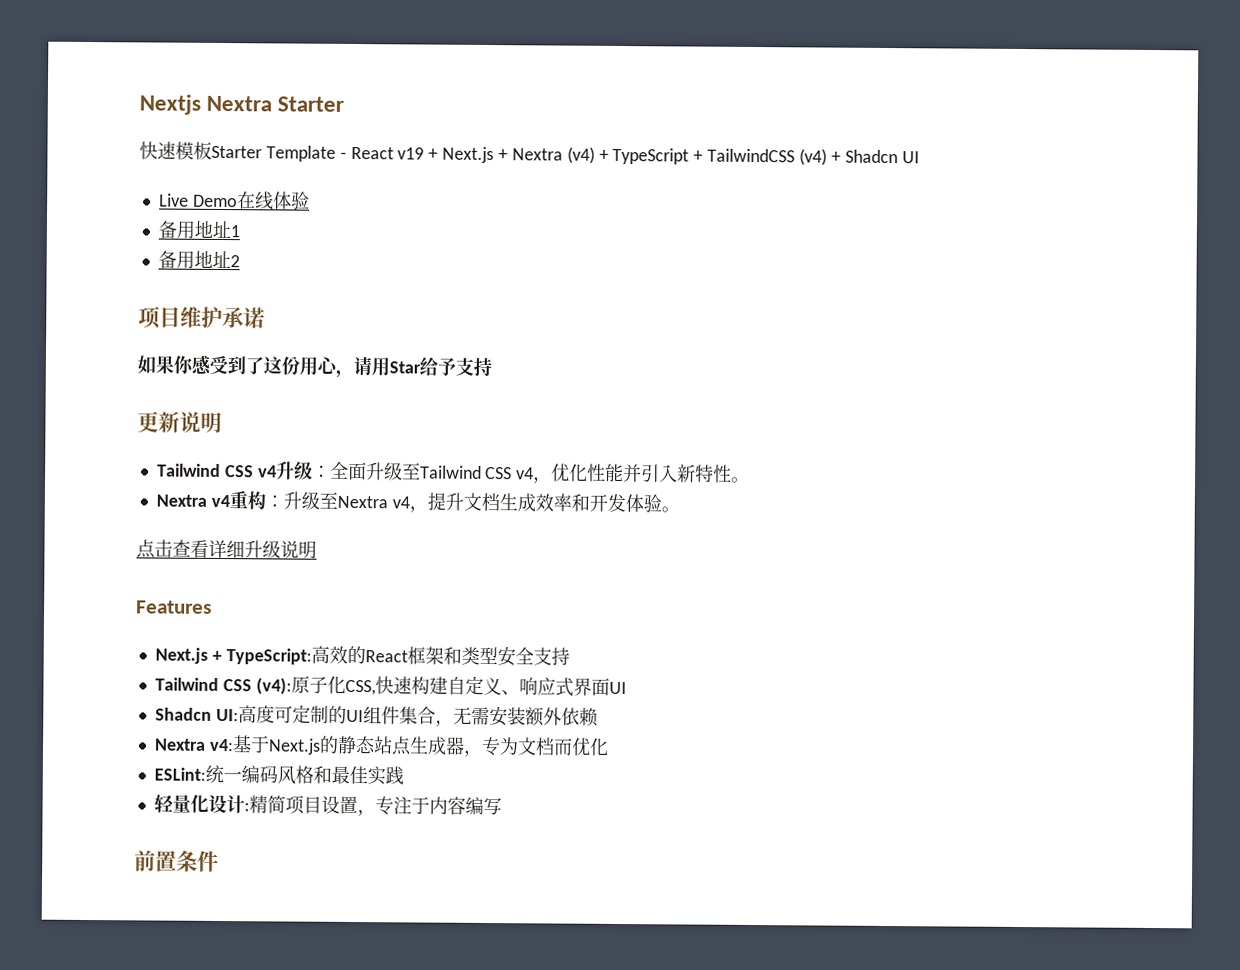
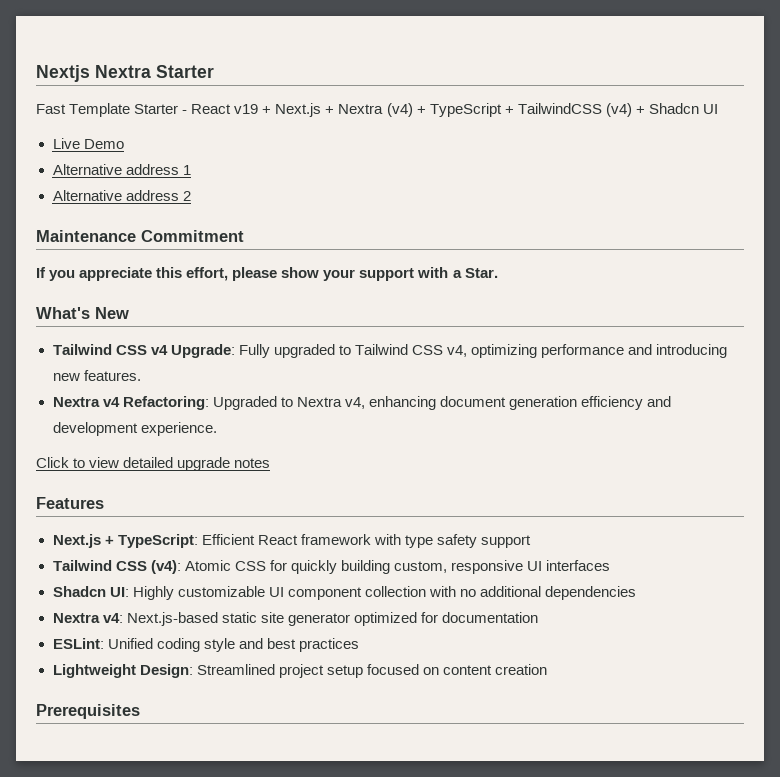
- 快速模板Starter Template - React v19 + Next.js + Nextra (v4) + TypeScript + TailwindCSS (v4) + Shadcn UI
+ Fast Template Starter - React v19 + Next.js + Nextra (v4) + TypeScript + TailwindCSS (v4) + Shadcn UI
- Live Demo在线体验
- 备用地址1
+ Live Demo
+ Alternative address 1
- 备用地址2
+ Alternative address 2
- 项目维护承诺
- 如果你感受到了这份用心，请用Star给予支持
- 更新说明
- Tailwind CSS v4升级：全面升级至Tailwind CSS v4，优化性能并引入新特性。
- Nextra v4重构：升级至Nextra v4，提升文档生成效率和开发体验。
- 点击查看详细升级说明
+ Maintenance Commitment
+ If you appreciate this effort, please show your support with a Star.
+ What's New
+ Tailwind CSS v4 Upgrade: Fully upgraded to Tailwind CSS v4, optimizing performance and introducing new features.
+ Nextra v4 Refactoring: Upgraded to Nextra v4, enhancing document generation efficiency and development experience.
+ Click to view detailed upgrade notes
  Features
- Next.js + TypeScript:高效的React框架和类型安全支持
- Tailwind CSS (v4):原子化CSS,快速构建自定义、响应式界面UI
+ Next.js + TypeScript: Efficient React framework with type safety support
+ Tailwind CSS (v4): Atomic CSS for quickly building custom, responsive UI interfaces
- Shadcn UI:高度可定制的UI组件集合，无需安装额外依赖
- Nextra v4:基于Next.js的静态站点生成器，专为文档而优化
- ESLint:统一编码风格和最佳实践
- 轻量化设计:精简项目设置，专注于内容编写
- 前置条件
+ Shadcn UI: Highly customizable UI component collection with no additional dependencies
+ Nextra v4: Next.js-based static site generator optimized for documentation
+ ESLint: Unified coding style and best practices
+ Lightweight Design: Streamlined project setup focused on content creation
+ Prerequisites

